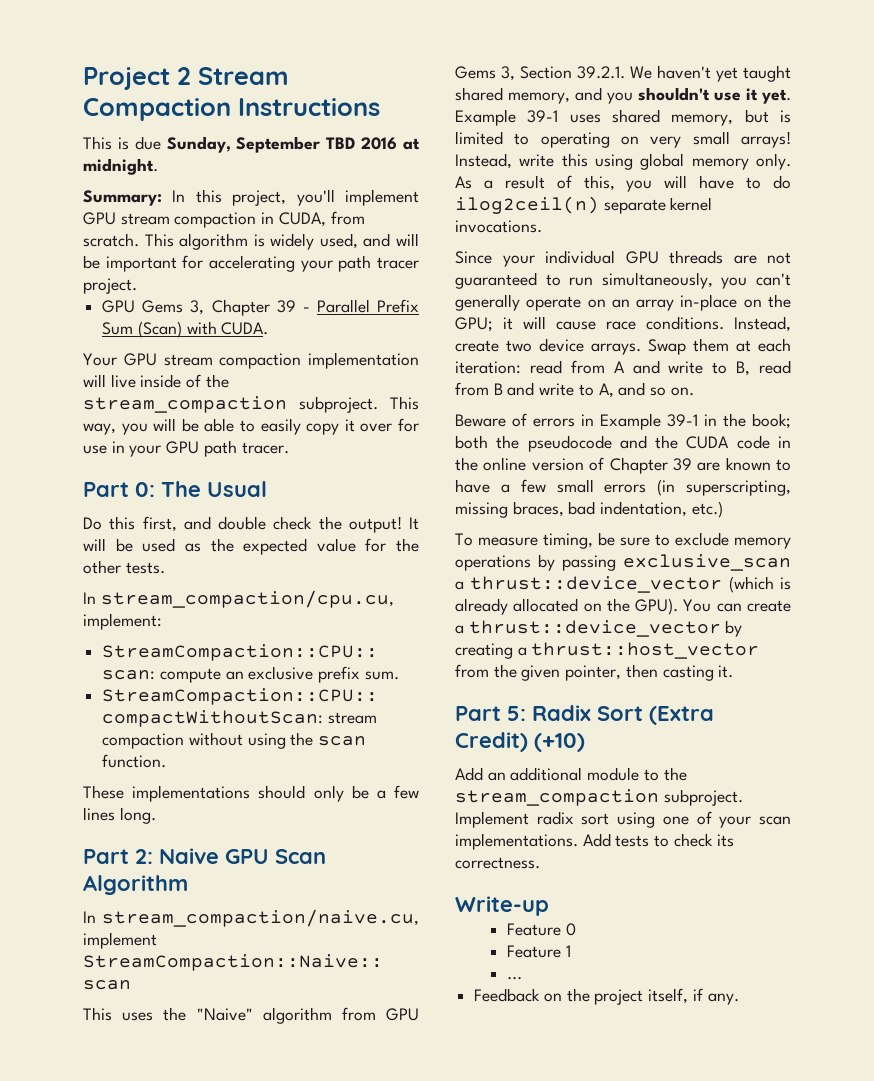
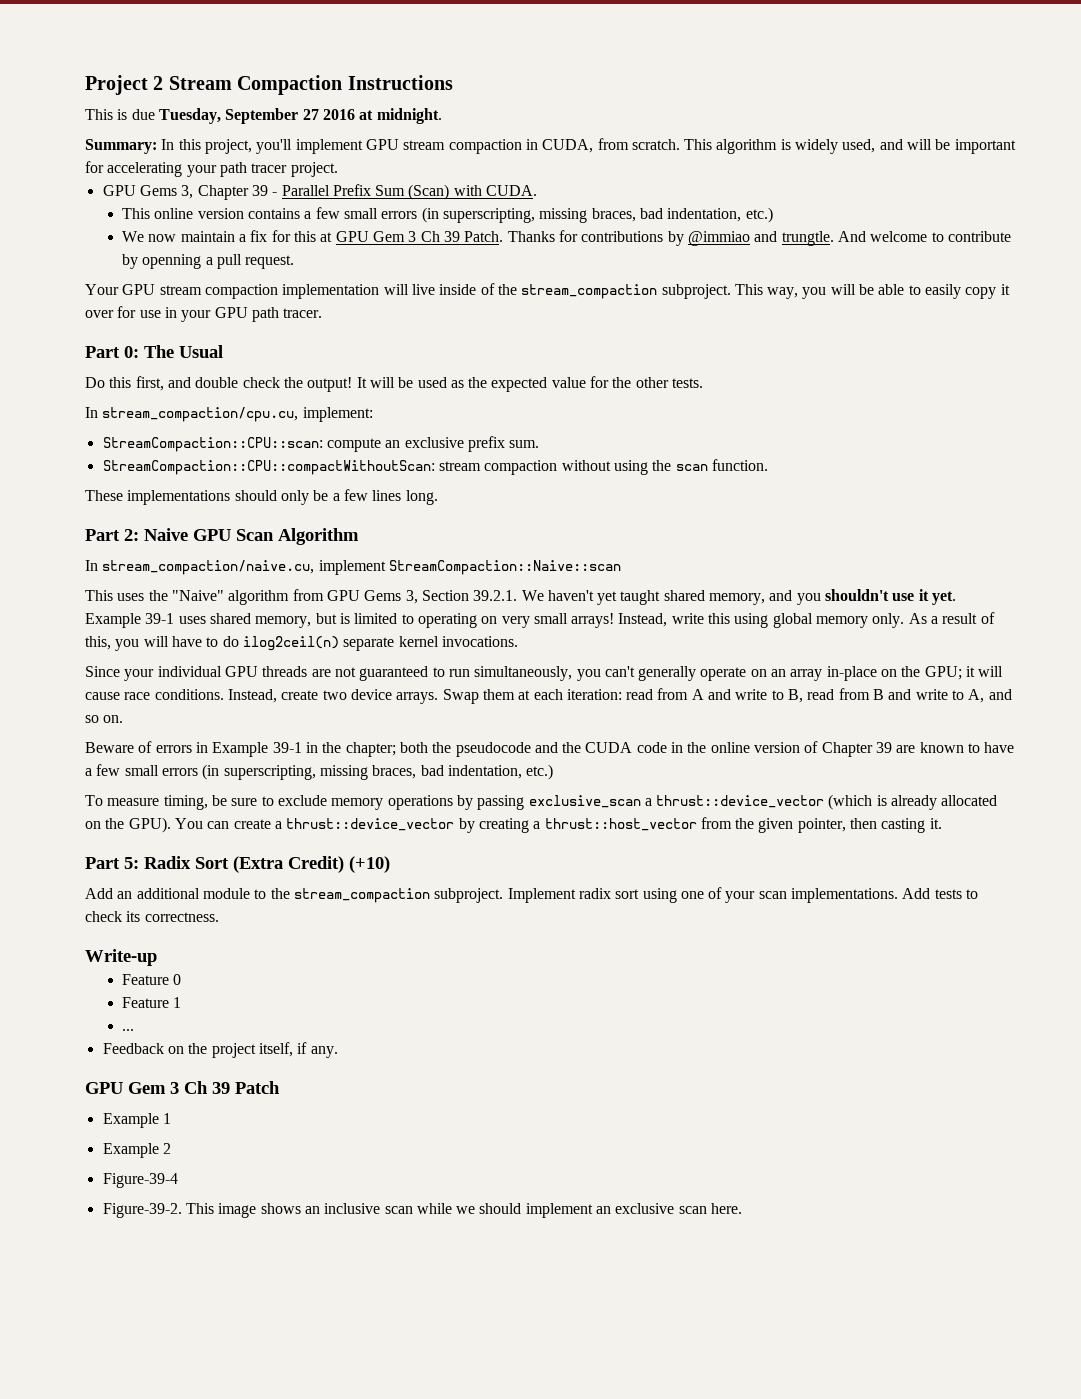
- This is due Sunday, September TBD 2016 at midnight.
+ This is due Tuesday, September 27 2016 at midnight.
+ This online version contains a few small errors (in superscripting, missing braces, bad indentation, etc.)
+ We now maintain a fix for this at GPU Gem 3 Ch 39 Patch. Thanks for contributions by @immiao and trungtle. And welcome to contribute by openning a pull request.
- Beware of errors in Example 39-1 in the book; both the pseudocode and the CUDA code in the online version of Chapter 39 are known to have a few small errors (in superscripting, missing braces, bad indentation, etc.)
+ Beware of errors in Example 39-1 in the chapter; both the pseudocode and the CUDA code in the online version of Chapter 39 are known to have a few small errors (in superscripting, missing braces, bad indentation, etc.)
+ GPU Gem 3 Ch 39 Patch
+ Example 1
+ Example 2
+ Figure-39-4
+ Figure-39-2. This image shows an inclusive scan while we should implement an exclusive scan here.

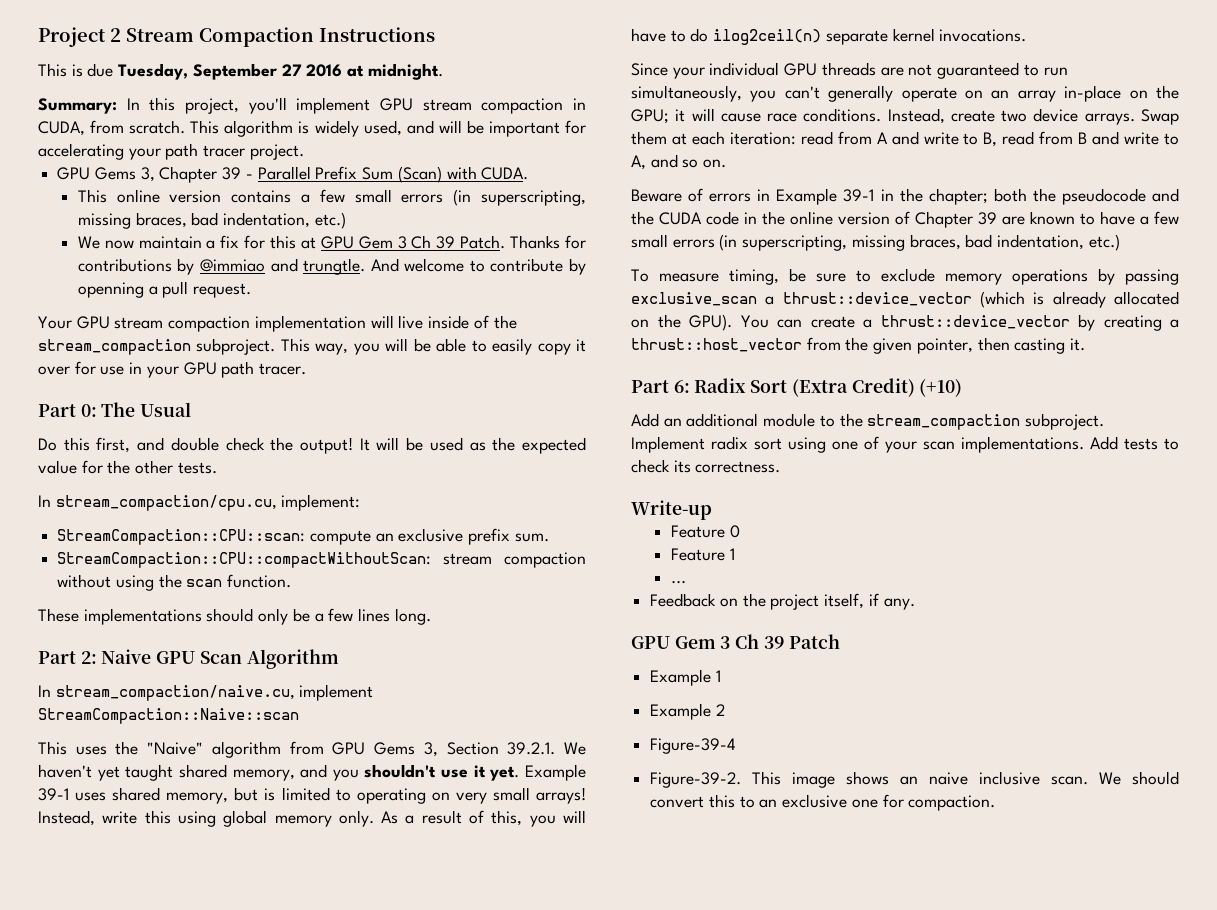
- Part 5: Radix Sort (Extra Credit) (+10)
+ Part 6: Radix Sort (Extra Credit) (+10)
- This image shows an inclusive scan while we should implement an exclusive scan here.
+ This image shows an naive inclusive scan. We should convert this to an exclusive one for compaction.

